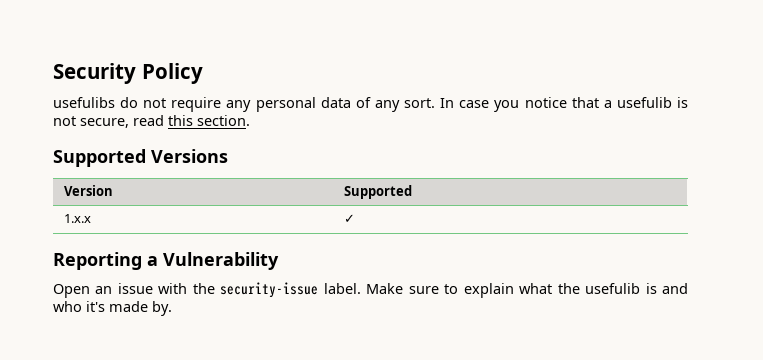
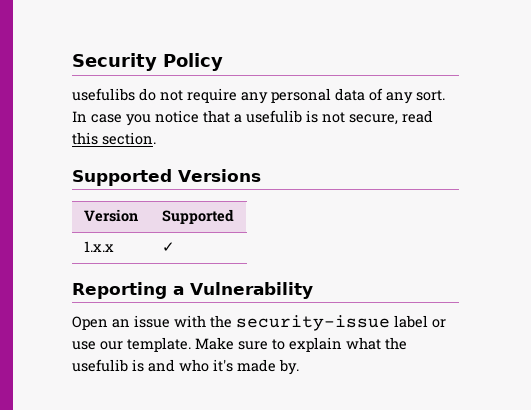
- Open an issue with the security-issue label.
+ Open an issue with the security-issue label or use our template.

